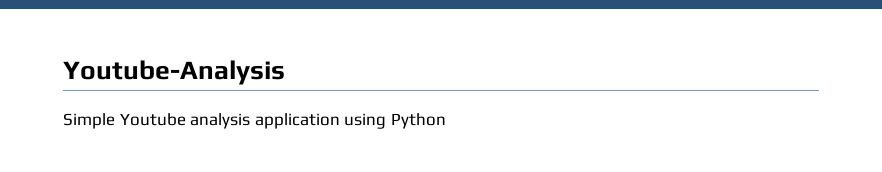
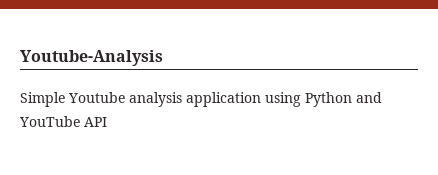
- Simple Youtube analysis application using Python
+ Simple Youtube analysis application using Python and YouTube API

